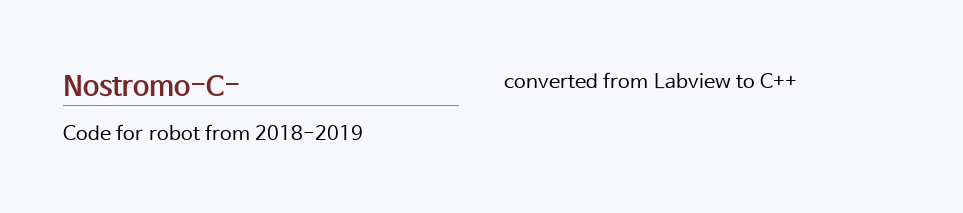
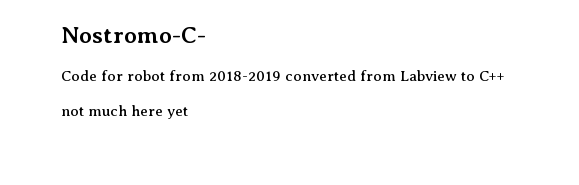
+ not much here yet

